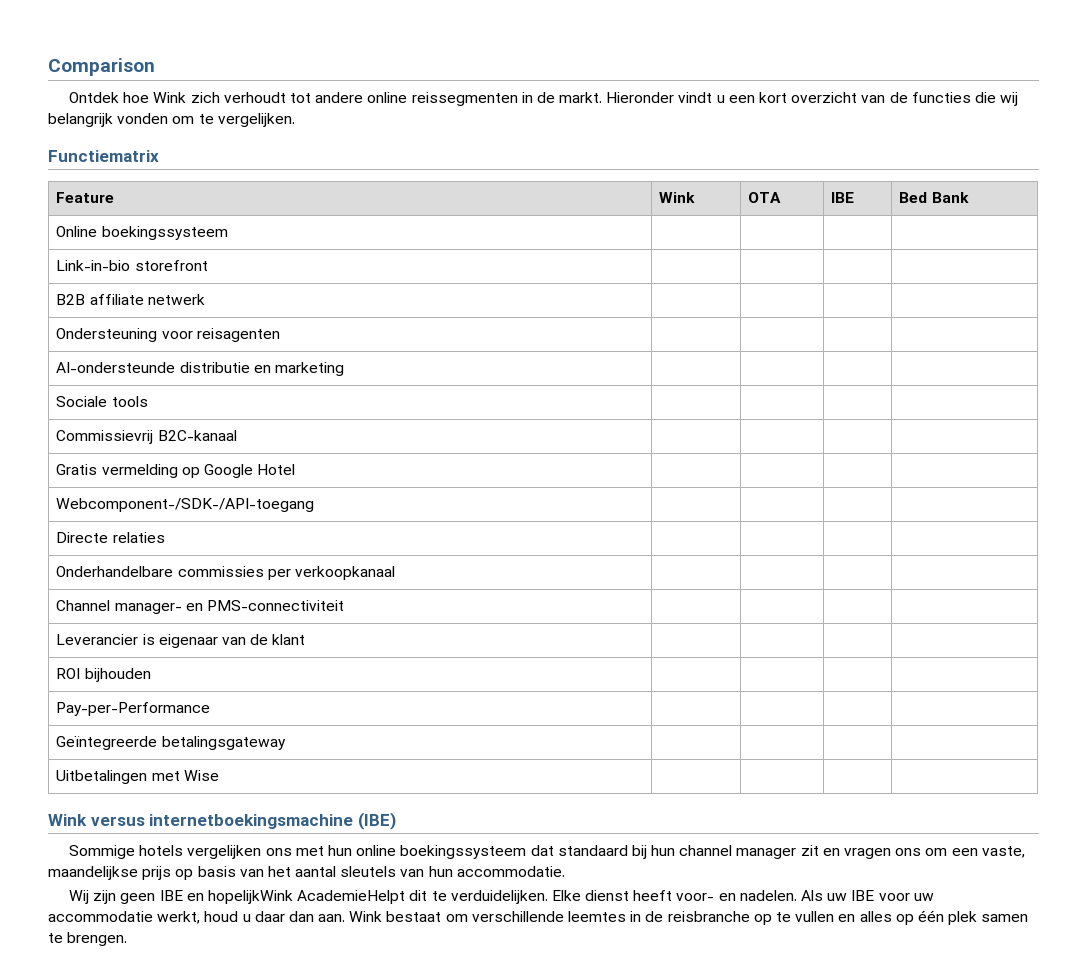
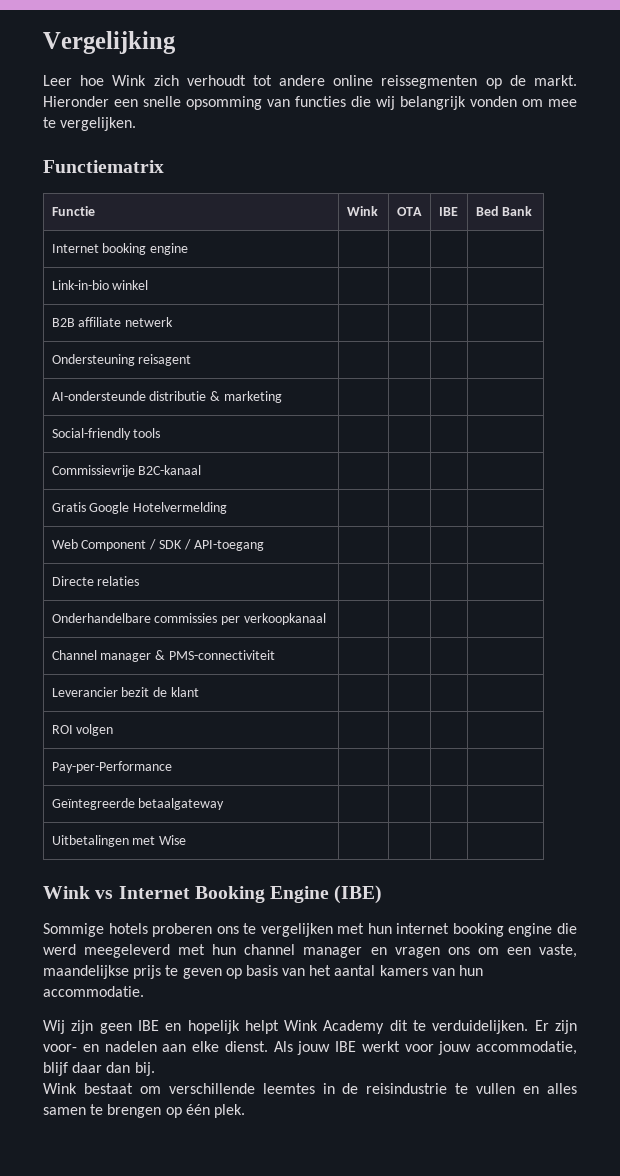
- Comparison
- Ontdek hoe Wink zich verhoudt tot andere online reissegmenten in de markt.
+ Vergelijking
+ Leer hoe Wink zich verhoudt tot andere online reissegmenten op de markt.
- Hieronder vindt u een kort overzicht van de functies die wij belangrijk vonden om te vergelijken.
+ Hieronder een snelle opsomming van functies die wij belangrijk vonden om mee te vergelijken.
- Feature | Wink | OTA | IBE | Bed Bank
+ Functie | Wink | OTA | IBE | Bed Bank
- Online boekingssysteem | | | |
+ Internet booking engine | | | |
- Link-in-bio storefront | | | |
+ Link-in-bio winkel | | | |
- Ondersteuning voor reisagenten | | | |
+ Ondersteuning reisagent | | | |
- AI-ondersteunde distributie en marketing | | | |
+ AI-ondersteunde distributie & marketing | | | |
- Sociale tools | | | |
+ Social-friendly tools | | | |
- Commissievrij B2C-kanaal | | | |
+ Commissievrije B2C-kanaal | | | |
- Gratis vermelding op Google Hotel | | | |
- Webcomponent-/SDK-/API-toegang | | | |
+ Gratis Google Hotelvermelding | | | |
+ Web Component / SDK / API-toegang | | | |
- Channel manager- en PMS-connectiviteit | | | |
+ Channel manager & PMS-connectiviteit | | | |
- Leverancier is eigenaar van de klant | | | |
+ Leverancier bezit de klant | | | |
- ROI bijhouden | | | |
+ ROI volgen | | | |
- Geïntegreerde betalingsgateway | | | |
+ Geïntegreerde betaalgateway | | | |
- Wink versus internetboekingsmachine (IBE)
+ Wink vs Internet Booking Engine (IBE)
- Sommige hotels vergelijken ons met hun online boekingssysteem dat standaard bij hun channel manager zit en vragen ons om een vaste, maandelijkse prijs op basis van het aantal sleutels van hun accommodatie.
+ Sommige hotels proberen ons te vergelijken met hun internet booking engine die werd meegeleverd met hun channel manager en vragen ons om een vaste, maandelijkse prijs te geven op basis van het aantal kamers van hun accommodatie.
- Wij zijn geen IBE en hopelijkWink AcademieHelpt dit te verduidelijken. Elke dienst heeft voor- en nadelen. Als uw IBE voor uw accommodatie werkt, houd u daar dan aan. Wink bestaat om verschillende leemtes in de reisbranche op te vullen en alles op één plek samen te brengen.
+ Wij zijn geen IBE en hopelijk helpt Wink Academy dit te verduidelijken. Er zijn voor- en nadelen aan elke dienst. Als jouw IBE werkt voor jouw accommodatie, blijf daar dan bij.
+ Wink bestaat om verschillende leemtes in de reisindustrie te vullen en alles samen te brengen op één plek.

